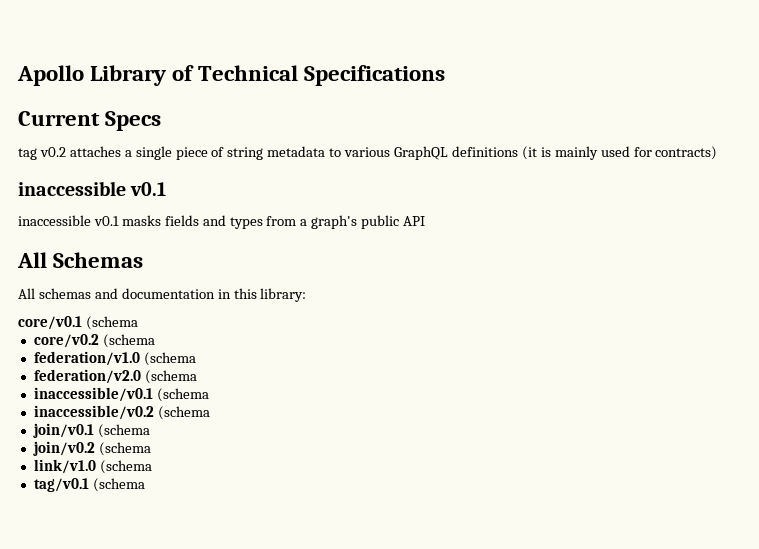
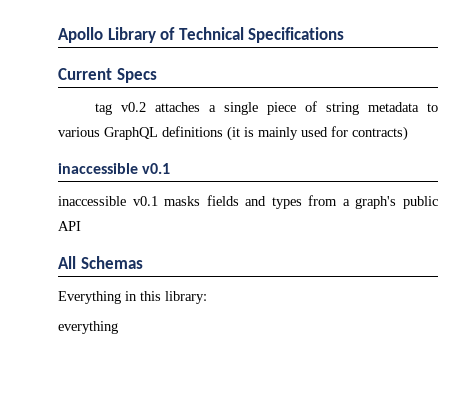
- All schemas and documentation in this library:
+ Everything in this library:
- core/v0.1 (schema
- core/v0.2 (schema
- federation/v1.0 (schema
- federation/v2.0 (schema
- inaccessible/v0.1 (schema
- inaccessible/v0.2 (schema
- join/v0.1 (schema
- join/v0.2 (schema
- link/v1.0 (schema
- tag/v0.1 (schema
+ everything

